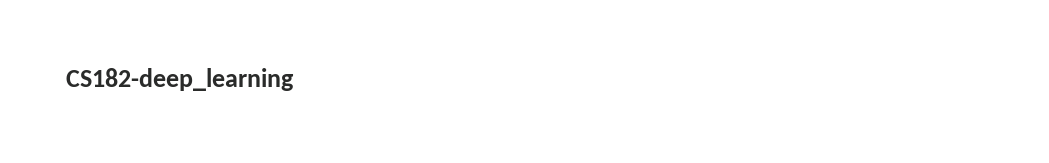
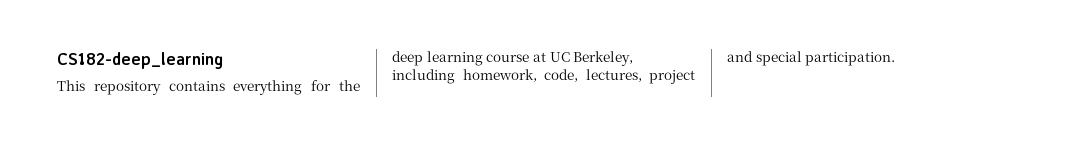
+ This repository contains everything for the deep learning course at UC Berkeley, including homework, code, lectures, project and special participation.

